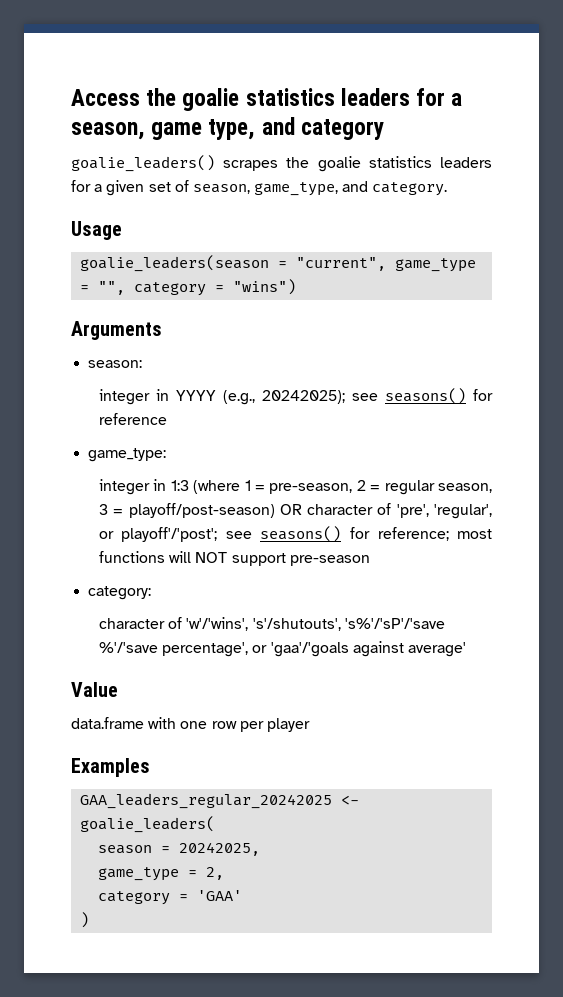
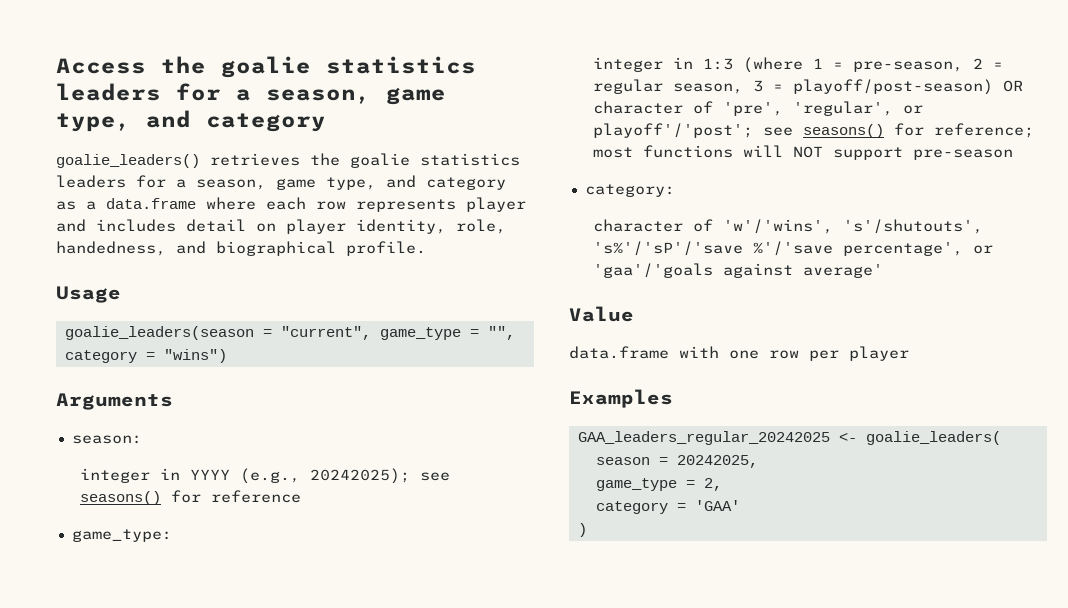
- goalie_leaders() scrapes the goalie statistics leaders for a given set of season, game_type, and category.
+ goalie_leaders() retrieves the goalie statistics leaders for a season, game type, and category as a data.frame where each row represents player and includes detail on player identity, role, handedness, and biographical profile.

